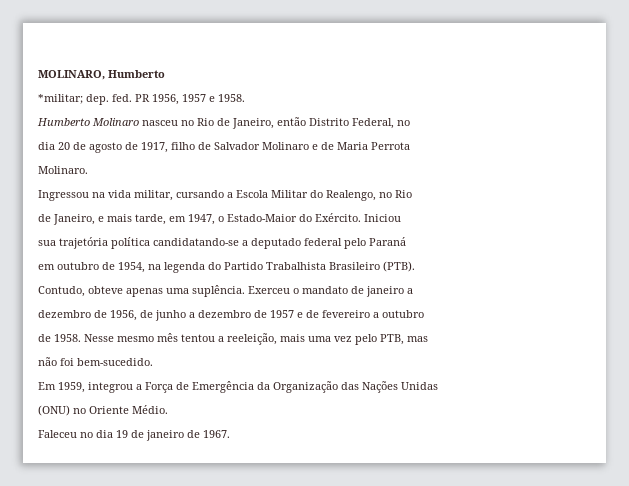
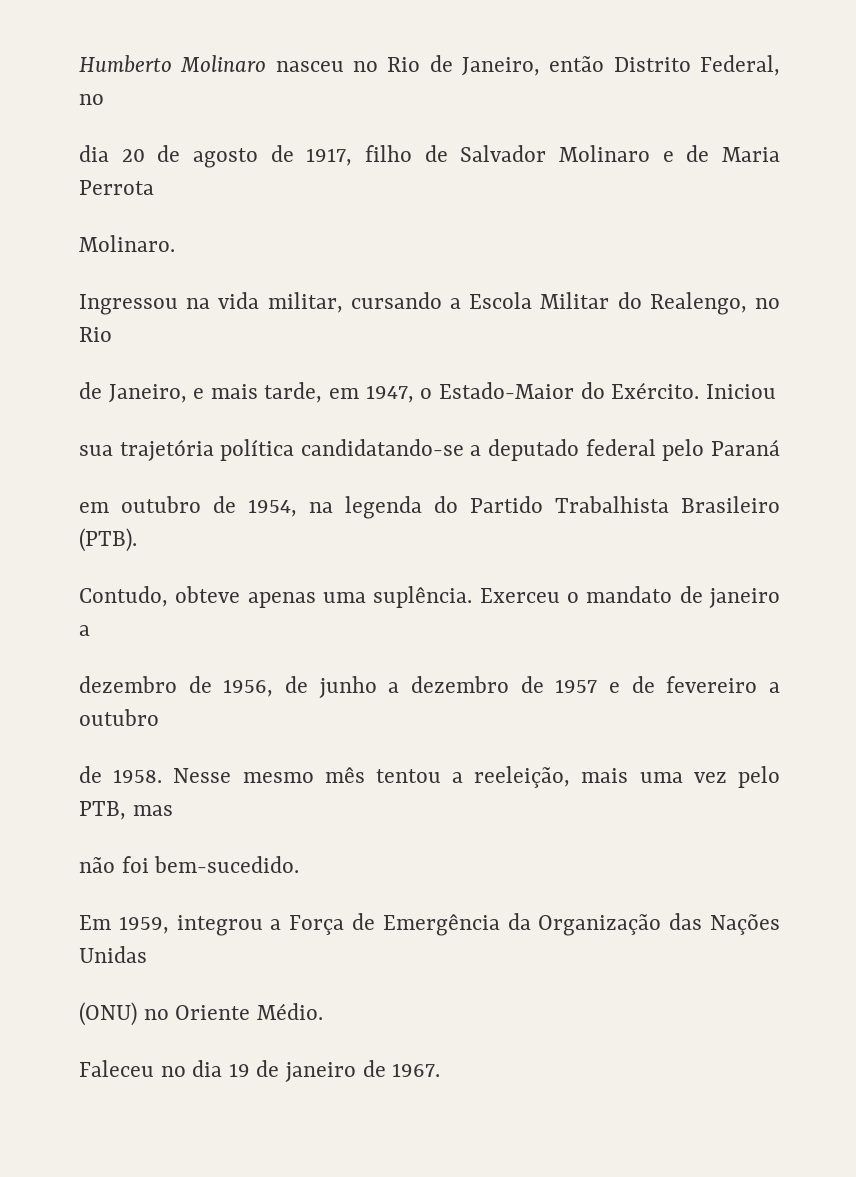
- MOLINARO, Humberto
- *militar; dep. fed. PR 1956, 1957 e 1958.

